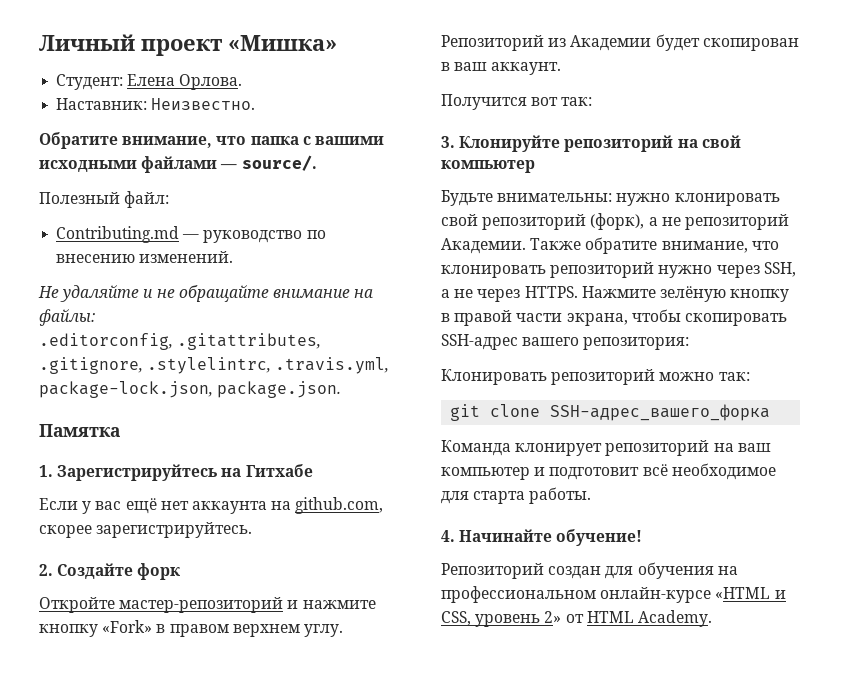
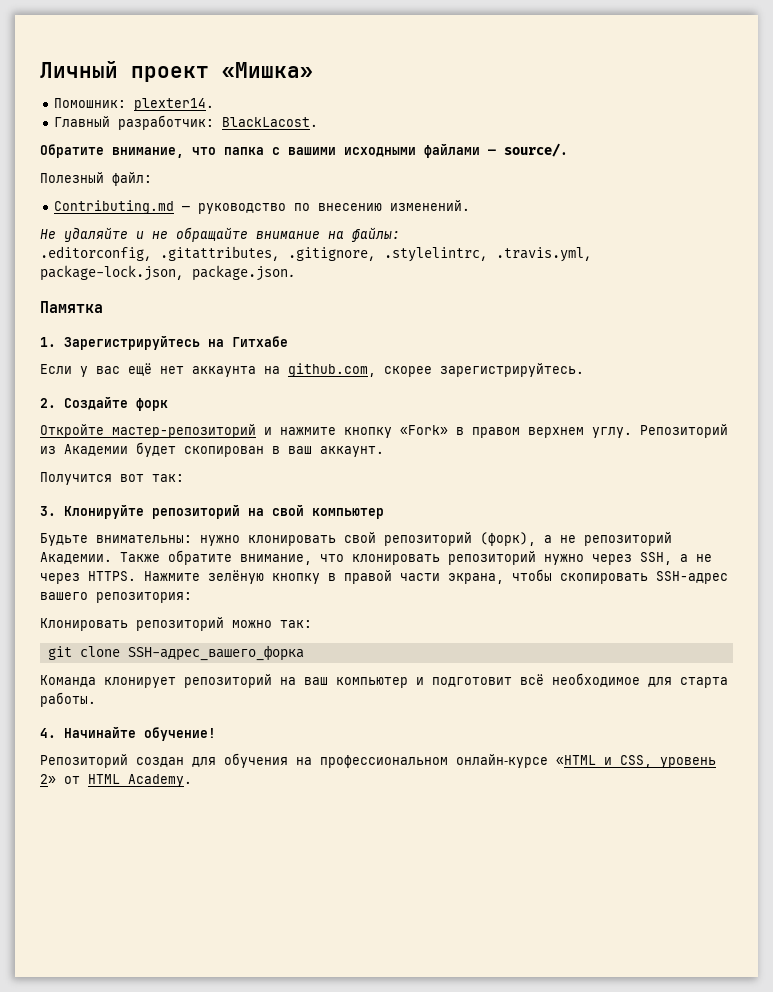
- Студент: Елена Орлова.
- Наставник: Неизвестно.
+ Помошник: plexter14.
+ Главный разработчик: BlackLacost.

